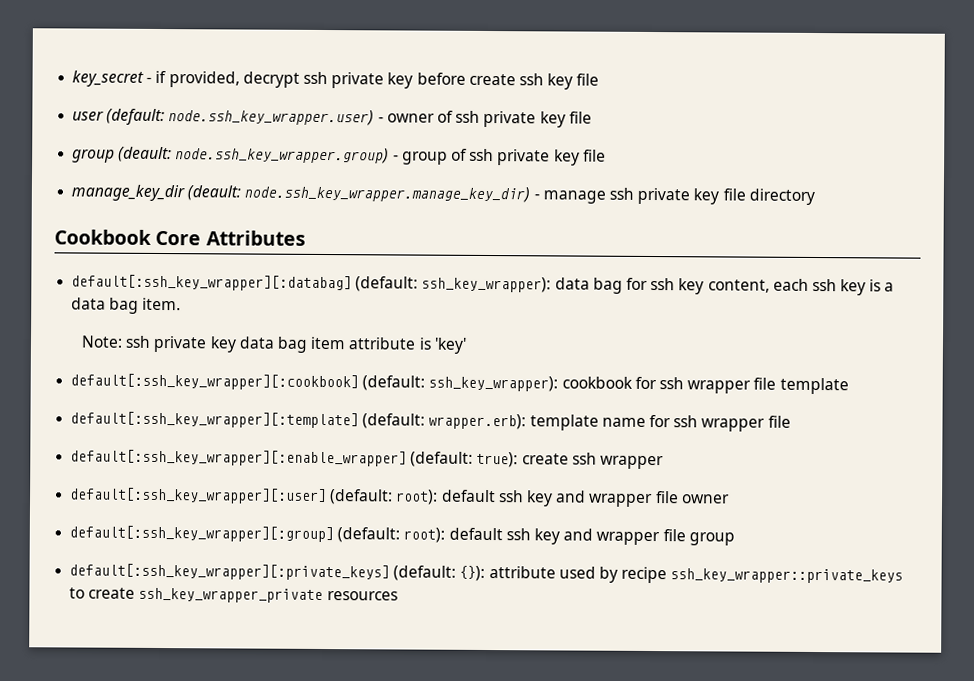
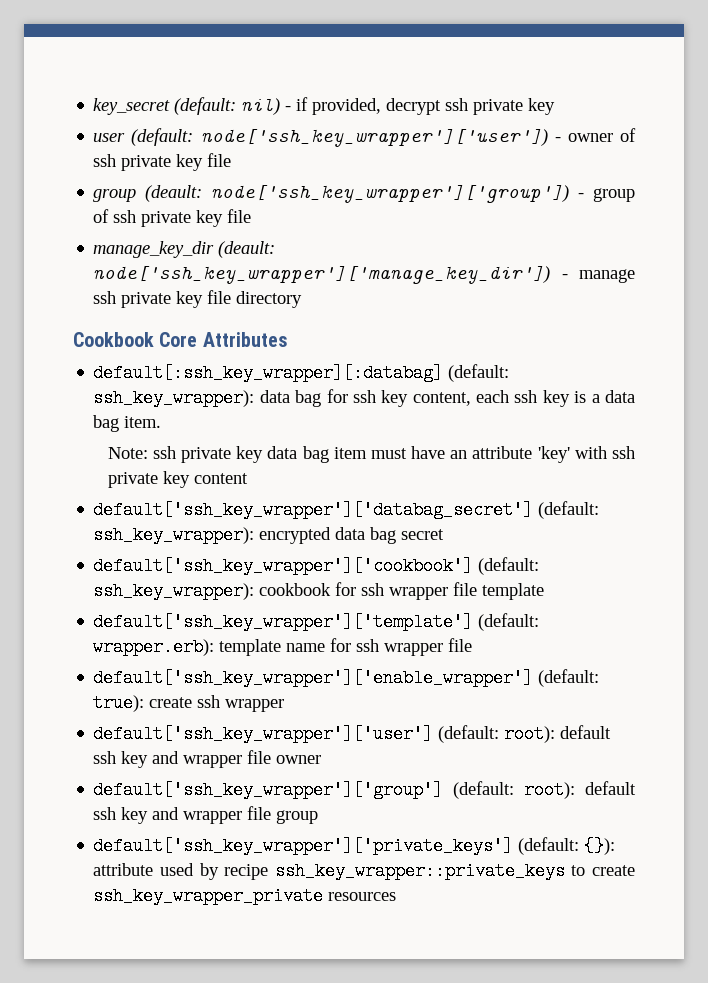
- key_secret - if provided, decrypt ssh private key before create ssh key file
+ key_secret (default: nil) - if provided, decrypt ssh private key
- user (default: node.ssh_key_wrapper.user) - owner of ssh private key file
+ user (default: node['ssh_key_wrapper']['user']) - owner of ssh private key file
- group (deault: node.ssh_key_wrapper.group) - group of ssh private key file
+ group (deault: node['ssh_key_wrapper']['group']) - group of ssh private key file
- manage_key_dir (deault: node.ssh_key_wrapper.manage_key_dir) - manage ssh private key file directory
+ manage_key_dir (deault: node['ssh_key_wrapper']['manage_key_dir']) - manage ssh private key file directory
- Note: ssh private key data bag item attribute is 'key'
- default[:ssh_key_wrapper][:cookbook] (default: ssh_key_wrapper): cookbook for ssh wrapper file template
+ Note: ssh private key data bag item must have an attribute 'key' with ssh private key content
+ default['ssh_key_wrapper']['databag_secret'] (default: ssh_key_wrapper): encrypted data bag secret
+ default['ssh_key_wrapper']['cookbook'] (default: ssh_key_wrapper): cookbook for ssh wrapper file template
- default[:ssh_key_wrapper][:template] (default: wrapper.erb): template name for ssh wrapper file
+ default['ssh_key_wrapper']['template'] (default: wrapper.erb): template name for ssh wrapper file
- default[:ssh_key_wrapper][:enable_wrapper] (default: true): create ssh wrapper
+ default['ssh_key_wrapper']['enable_wrapper'] (default: true): create ssh wrapper
- default[:ssh_key_wrapper][:user] (default: root): default ssh key and wrapper file owner
+ default['ssh_key_wrapper']['user'] (default: root): default ssh key and wrapper file owner
- default[:ssh_key_wrapper][:group] (default: root): default ssh key and wrapper file group
+ default['ssh_key_wrapper']['group'] (default: root): default ssh key and wrapper file group
- default[:ssh_key_wrapper][:private_keys] (default: {}): attribute used by recipe ssh_key_wrapper::private_keys to create ssh_key_wrapper_private resources
+ default['ssh_key_wrapper']['private_keys'] (default: {}): attribute used by recipe ssh_key_wrapper::private_keys to create ssh_key_wrapper_private resources

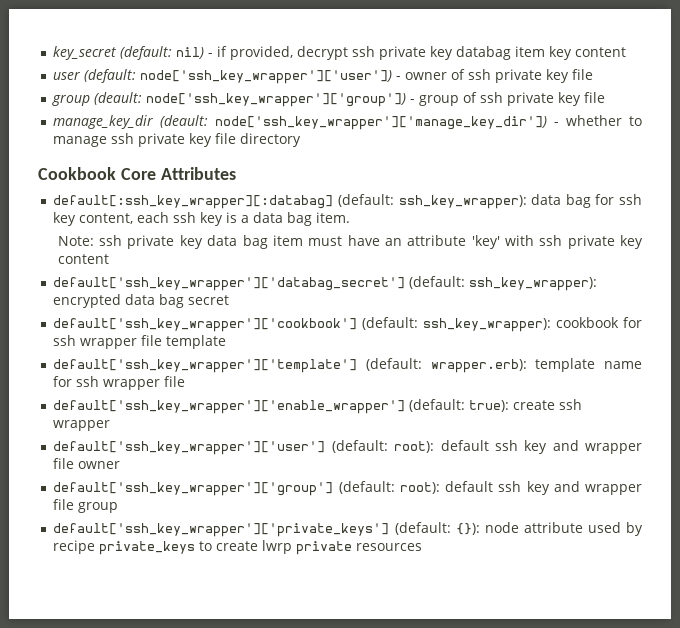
- key_secret (default: nil) - if provided, decrypt ssh private key
+ key_secret (default: nil) - if provided, decrypt ssh private key databag item key content
- manage_key_dir (deault: node['ssh_key_wrapper']['manage_key_dir']) - manage ssh private key file directory
+ manage_key_dir (deault: node['ssh_key_wrapper']['manage_key_dir']) - whether to manage ssh private key file directory
- default['ssh_key_wrapper']['private_keys'] (default: {}): attribute used by recipe ssh_key_wrapper::private_keys to create ssh_key_wrapper_private resources
+ default['ssh_key_wrapper']['private_keys'] (default: {}): node attribute used by recipe private_keys to create lwrp private resources

